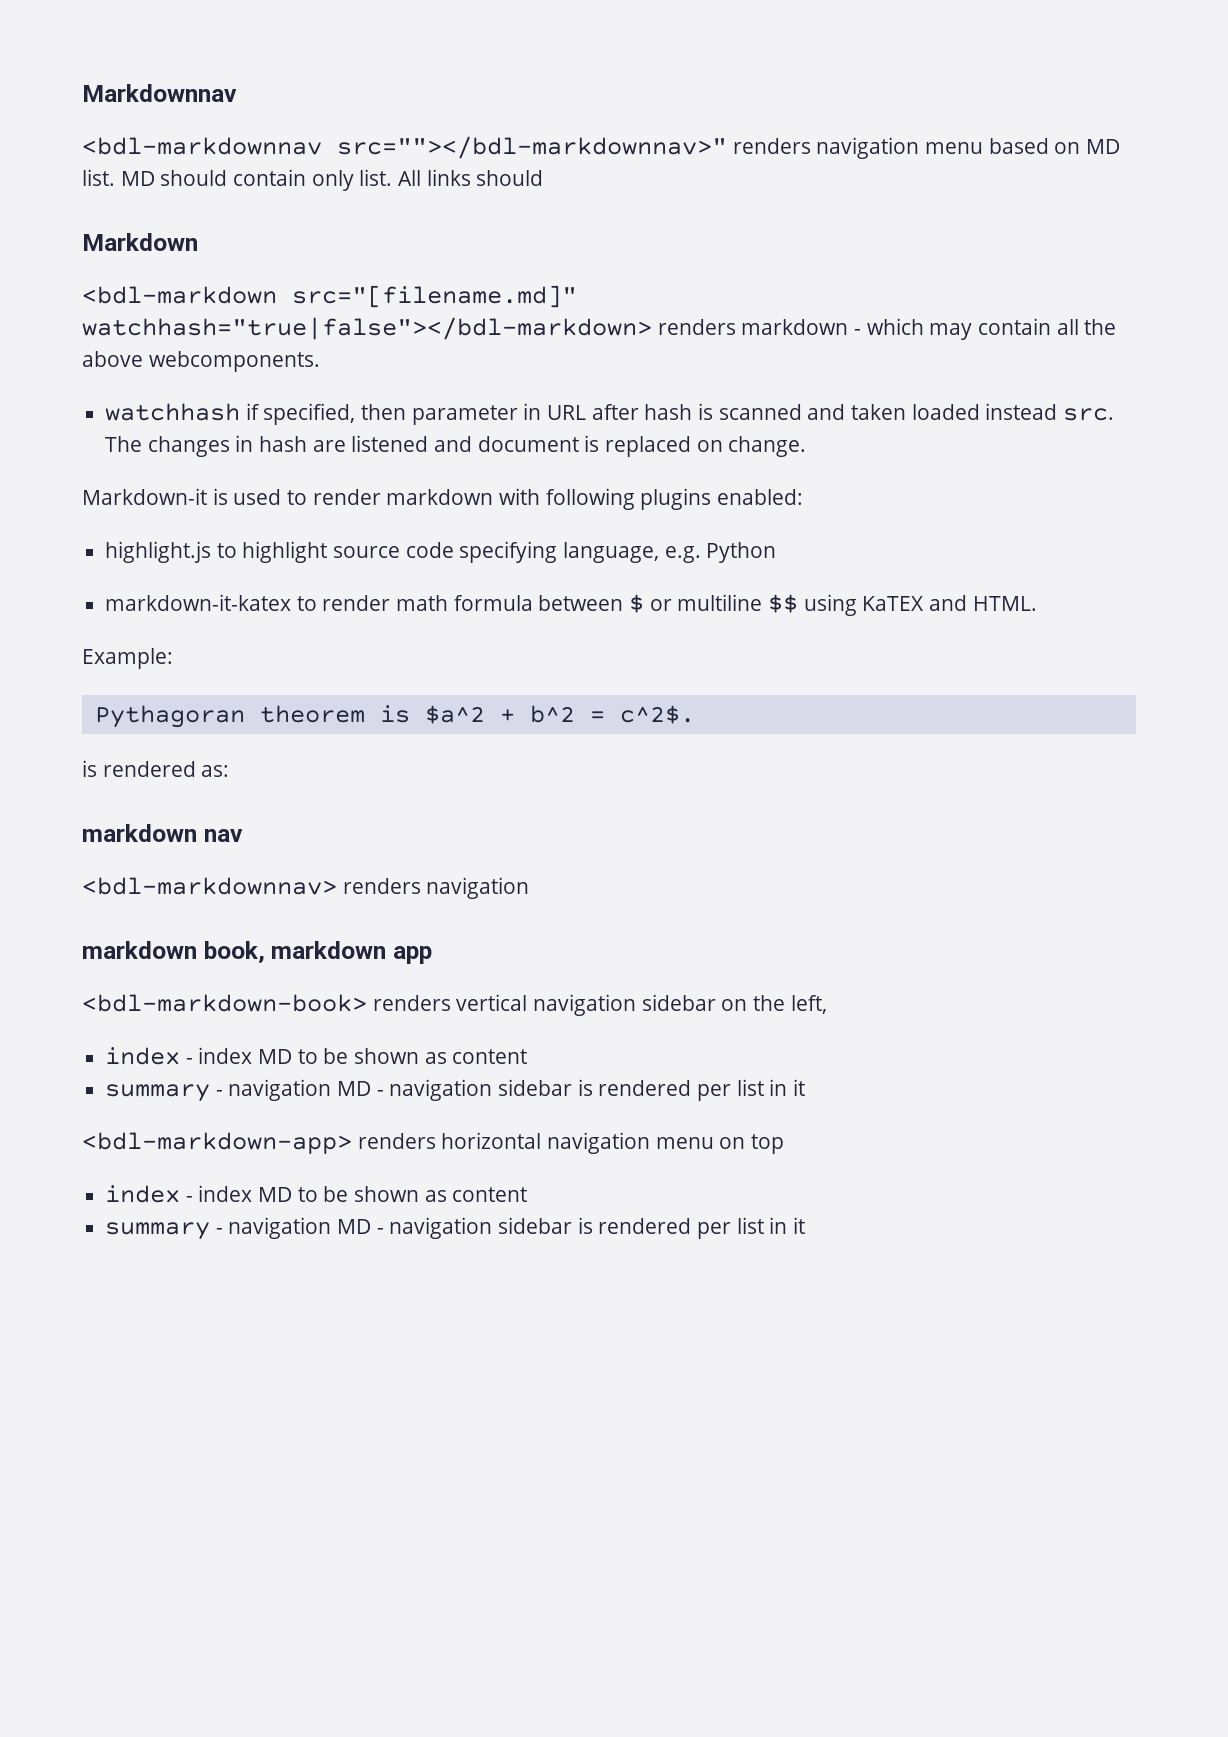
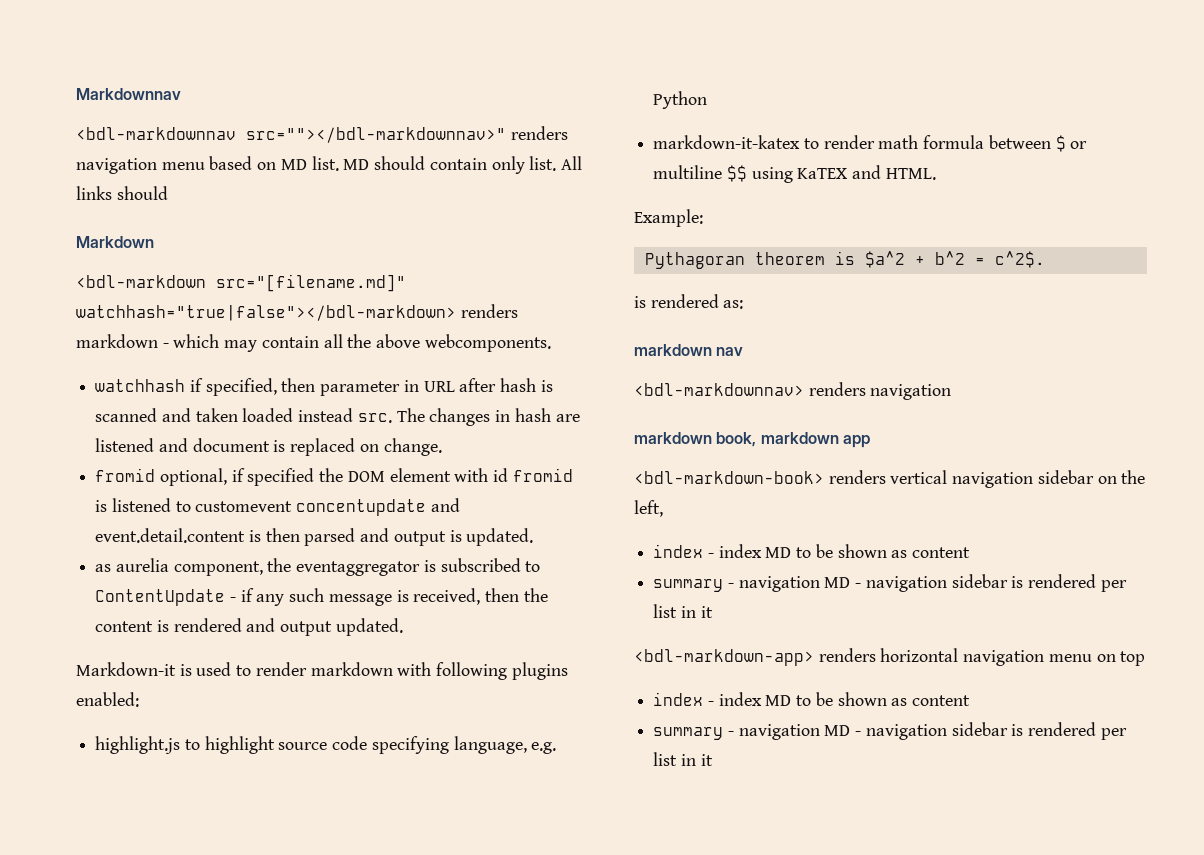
+ fromid optional, if specified the DOM element with id fromid is listened to customevent concentupdate and event.detail.content is then parsed and output is updated.
+ as aurelia component, the eventaggregator is subscribed to ContentUpdate - if any such message is received, then the content is rendered and output updated.

